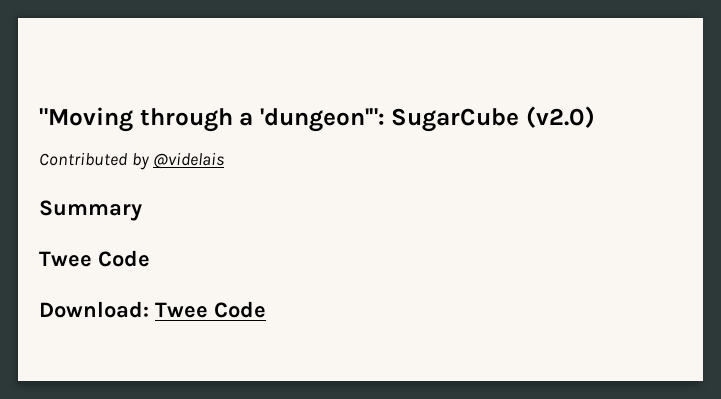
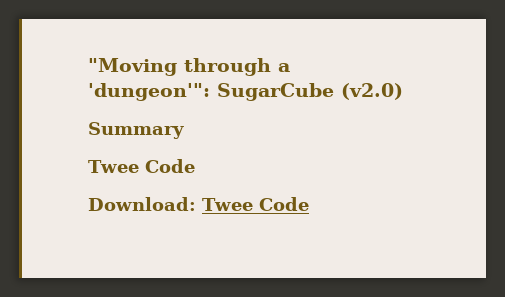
- Contributed by @videlais

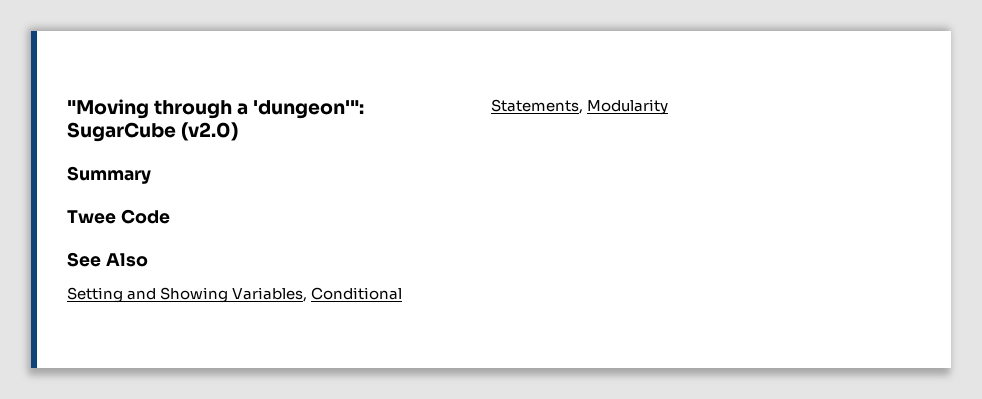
- Download: Twee Code
+ See Also
+ Setting and Showing Variables, Conditional Statements, Modularity

